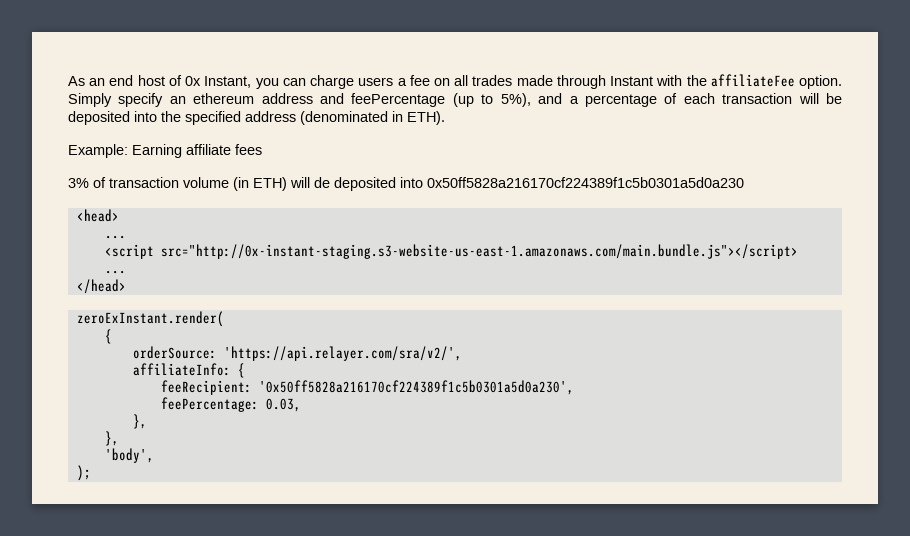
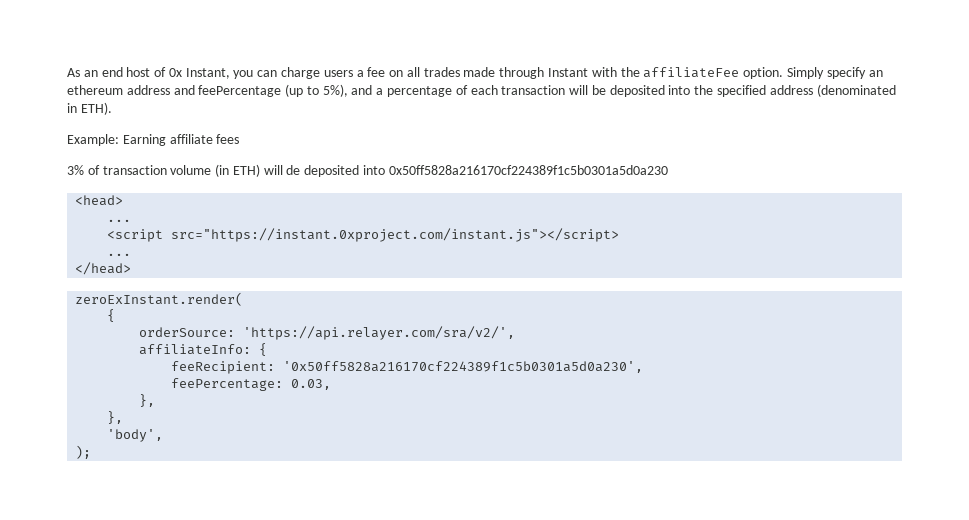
- <script src="http://0x-instant-staging.s3-website-us-east-1.amazonaws.com/main.bundle.js"></script>
+ <script src="https://instant.0xproject.com/instant.js"></script>

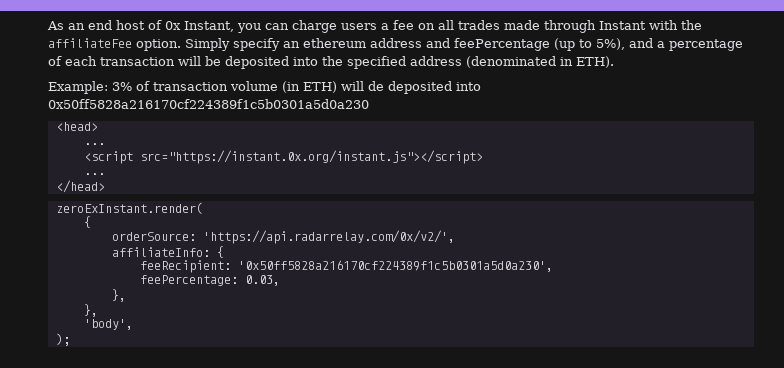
- Example: Earning affiliate fees
- 3% of transaction volume (in ETH) will de deposited into 0x50ff5828a216170cf224389f1c5b0301a5d0a230
+ Example: 3% of transaction volume (in ETH) will de deposited into 0x50ff5828a216170cf224389f1c5b0301a5d0a230
- <script src="https://instant.0xproject.com/instant.js"></script>
+ <script src="https://instant.0x.org/instant.js"></script>
- orderSource: 'https://api.relayer.com/sra/v2/',
+ orderSource: 'https://api.radarrelay.com/0x/v2/',

